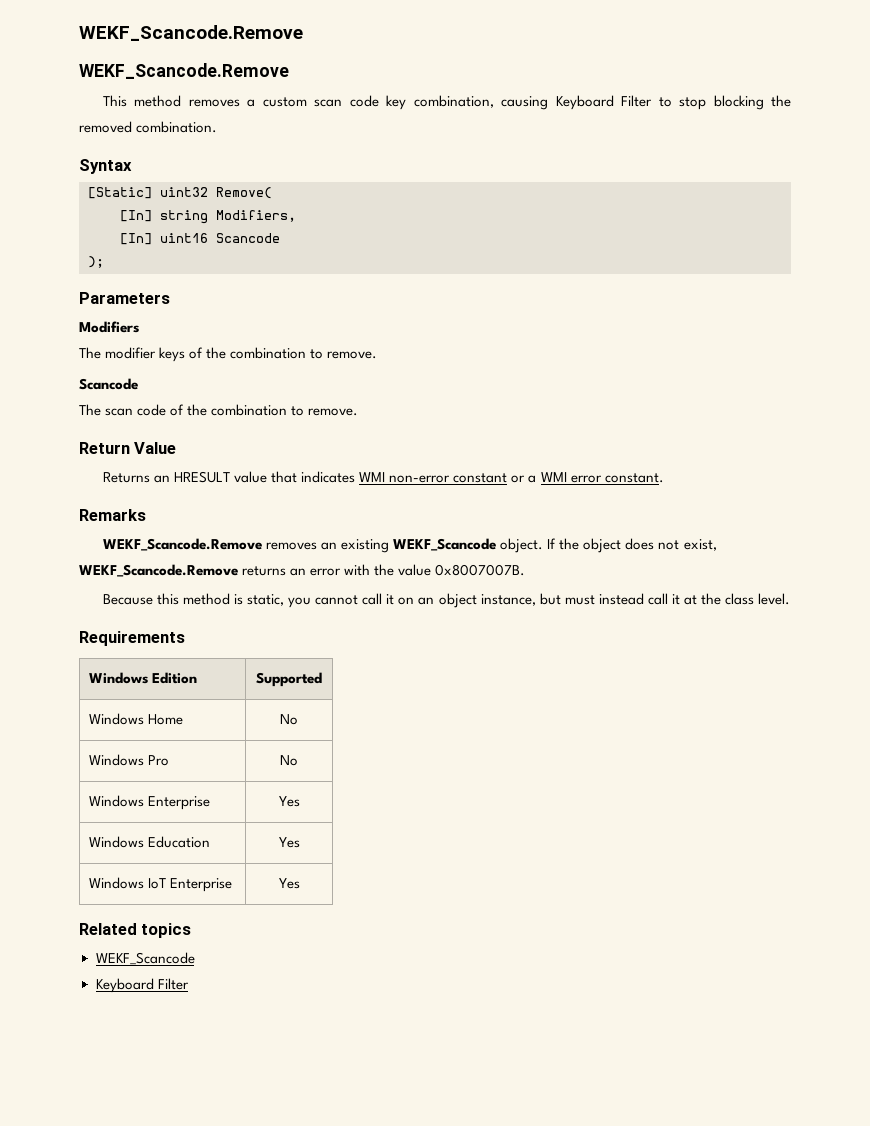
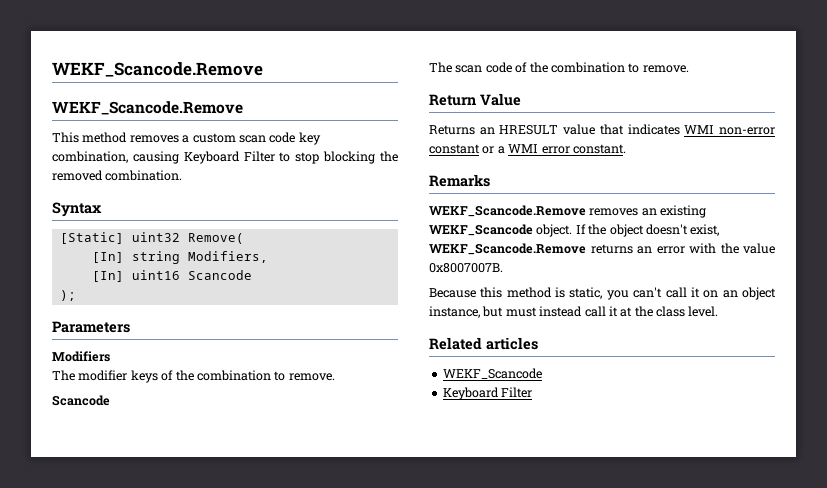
- If the object does not exist, WEKF_Scancode.Remove returns an error with the value 0x8007007B.
+ If the object doesn't exist, WEKF_Scancode.Remove returns an error with the value 0x8007007B.
- Because this method is static, you cannot call it on an object instance, but must instead call it at the class level.
+ Because this method is static, you can't call it on an object instance, but must instead call it at the class level.
- Requirements
- Windows Edition | Supported
- Windows Home | No
- Windows Pro | No
- Windows Enterprise | Yes
- Windows Education | Yes
- Windows IoT Enterprise | Yes
- Related topics
+ Related articles

